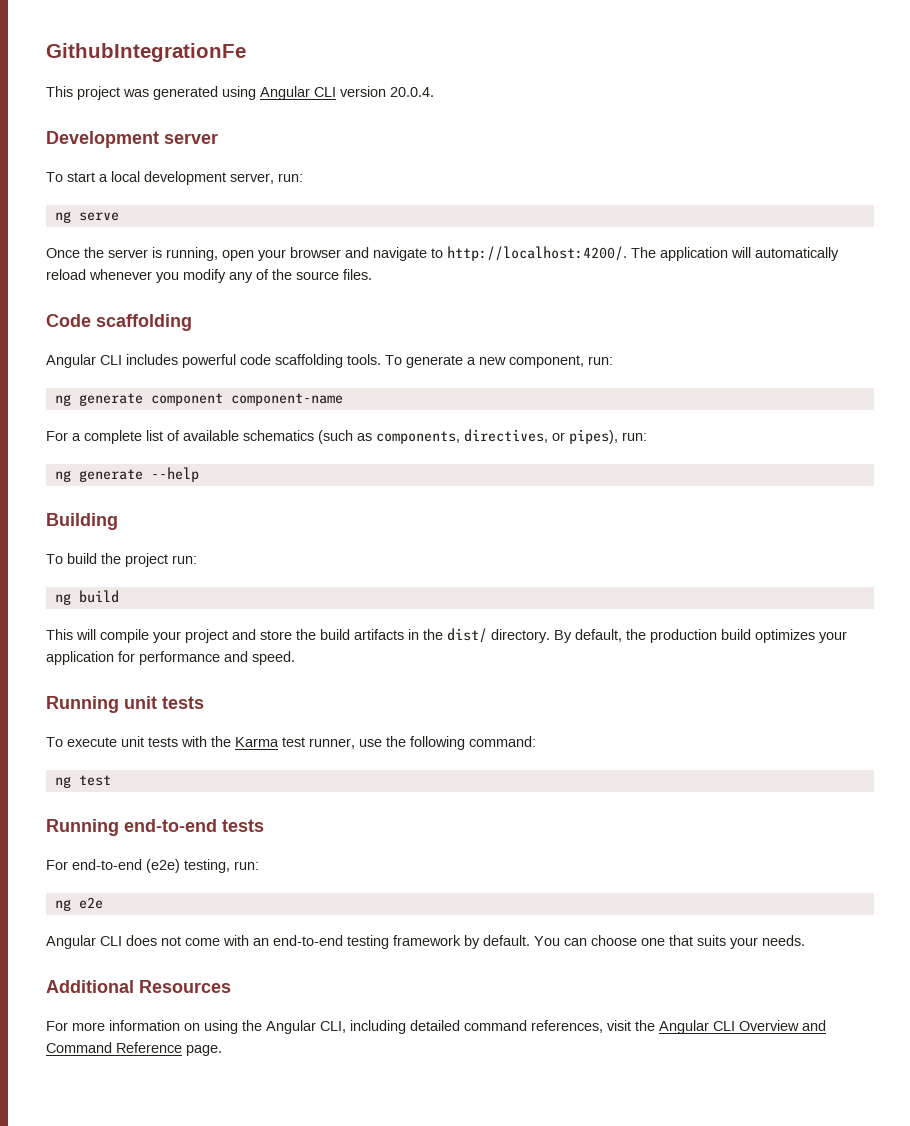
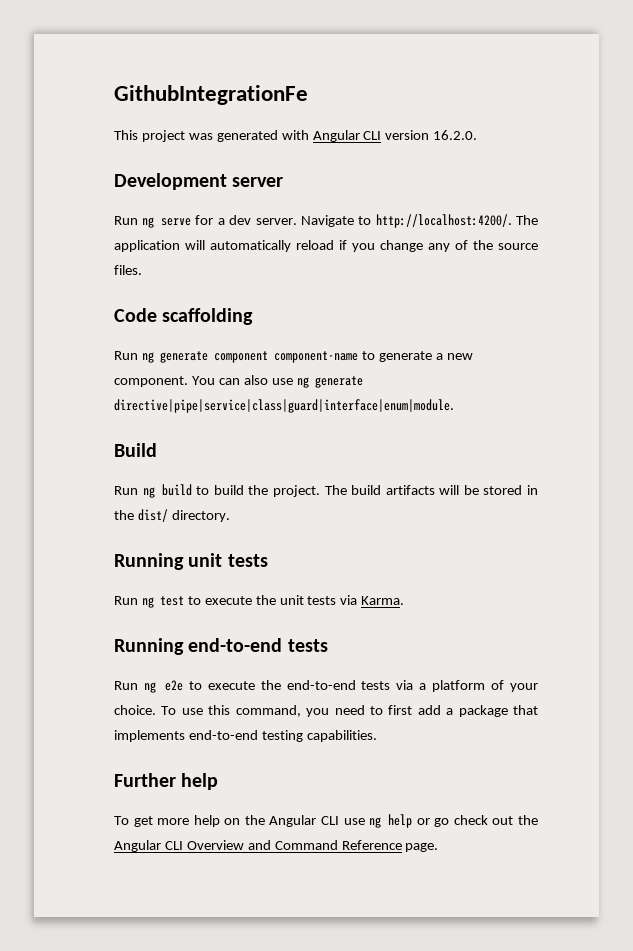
- This project was generated using Angular CLI version 20.0.4.
+ This project was generated with Angular CLI version 16.2.0.
- To start a local development server, run:
- ng serve
- Once the server is running, open your browser and navigate to http://localhost:4200/.
+ Run ng serve for a dev server. Navigate to http://localhost:4200/.
- The application will automatically reload whenever you modify any of the source files.
+ The application will automatically reload if you change any of the source files.
- Angular CLI includes powerful code scaffolding tools. To generate a new component, run:
- ng generate component component-name
- For a complete list of available schematics (such as components, directives, or pipes), run:
- ng generate --help
- Building
- To build the project run:
- ng build
- This will compile your project and store the build artifacts in the dist/ directory. By default, the production build optimizes your application for performance and speed.
+ Run ng generate component component-name to generate a new component. You can also use ng generate directive|pipe|service|class|guard|interface|enum|module.
+ Build
+ Run ng build to build the project. The build artifacts will be stored in the dist/ directory.
  Running unit tests
- To execute unit tests with the Karma test runner, use the following command:
- ng test
+ Run ng test to execute the unit tests via Karma.
  Running end-to-end tests
- For end-to-end (e2e) testing, run:
- ng e2e
- Angular CLI does not come with an end-to-end testing framework by default. You can choose one that suits your needs.
- Additional Resources
- For more information on using the Angular CLI, including detailed command references, visit the Angular CLI Overview and Command Reference page.
+ Run ng e2e to execute the end-to-end tests via a platform of your choice. To use this command, you need to first add a package that implements end-to-end testing capabilities.
+ Further help
+ To get more help on the Angular CLI use ng help or go check out the Angular CLI Overview and Command Reference page.

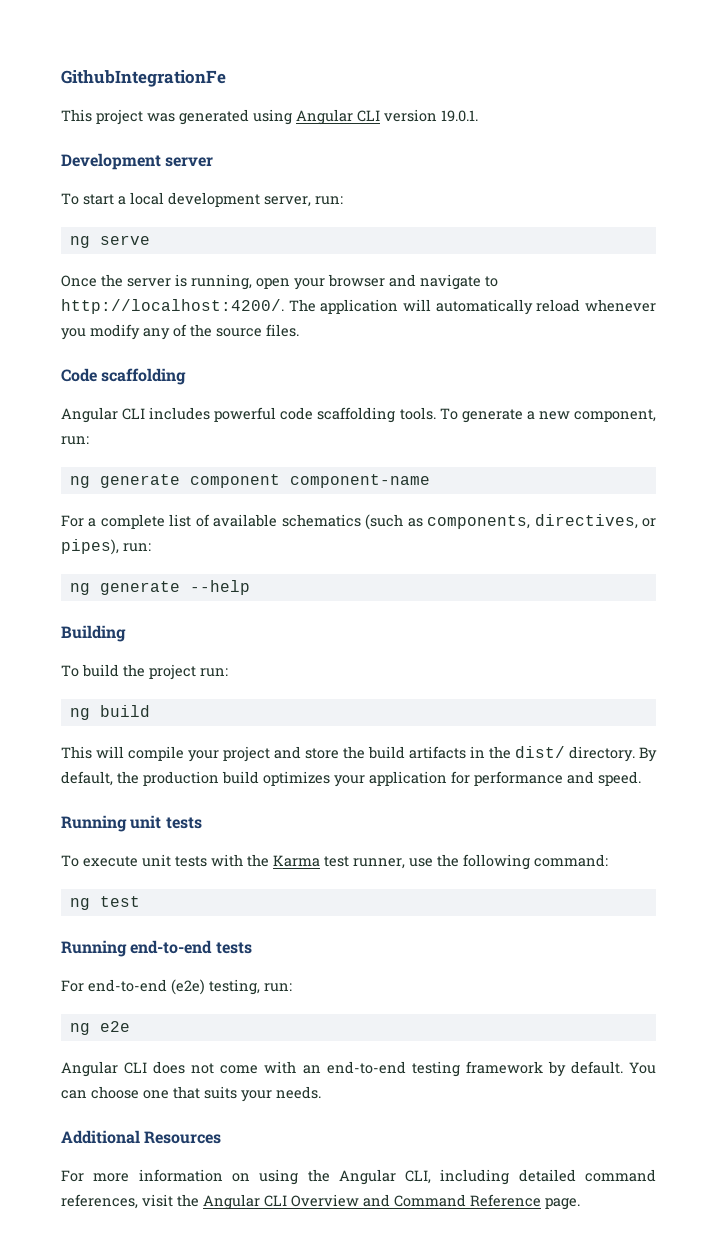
- This project was generated with Angular CLI version 16.2.0.
+ This project was generated using Angular CLI version 19.0.1.
- Run ng serve for a dev server. Navigate to http://localhost:4200/.
+ To start a local development server, run:
+ ng serve
+ Once the server is running, open your browser and navigate to http://localhost:4200/.
- The application will automatically reload if you change any of the source files.
+ The application will automatically reload whenever you modify any of the source files.
- Run ng generate component component-name to generate a new component. You can also use ng generate directive|pipe|service|class|guard|interface|enum|module.
- Build
- Run ng build to build the project. The build artifacts will be stored in the dist/ directory.
+ Angular CLI includes powerful code scaffolding tools. To generate a new component, run:
+ ng generate component component-name
+ For a complete list of available schematics (such as components, directives, or pipes), run:
+ ng generate --help
+ Building
+ To build the project run:
+ ng build
+ This will compile your project and store the build artifacts in the dist/ directory. By default, the production build optimizes your application for performance and speed.
  Running unit tests
- Run ng test to execute the unit tests via Karma.
+ To execute unit tests with the Karma test runner, use the following command:
+ ng test
  Running end-to-end tests
- Run ng e2e to execute the end-to-end tests via a platform of your choice. To use this command, you need to first add a package that implements end-to-end testing capabilities.
- Further help
- To get more help on the Angular CLI use ng help or go check out the Angular CLI Overview and Command Reference page.
+ For end-to-end (e2e) testing, run:
+ ng e2e
+ Angular CLI does not come with an end-to-end testing framework by default. You can choose one that suits your needs.
+ Additional Resources
+ For more information on using the Angular CLI, including detailed command references, visit the Angular CLI Overview and Command Reference page.

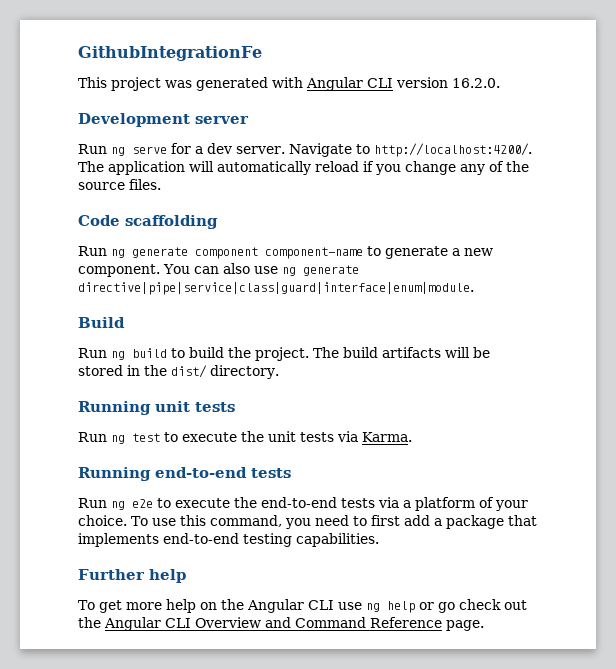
- This project was generated using Angular CLI version 19.0.1.
+ This project was generated with Angular CLI version 16.2.0.
- To start a local development server, run:
- ng serve
- Once the server is running, open your browser and navigate to http://localhost:4200/.
+ Run ng serve for a dev server. Navigate to http://localhost:4200/.
- The application will automatically reload whenever you modify any of the source files.
+ The application will automatically reload if you change any of the source files.
- Angular CLI includes powerful code scaffolding tools. To generate a new component, run:
- ng generate component component-name
- For a complete list of available schematics (such as components, directives, or pipes), run:
- ng generate --help
- Building
- To build the project run:
- ng build
- This will compile your project and store the build artifacts in the dist/ directory. By default, the production build optimizes your application for performance and speed.
+ Run ng generate component component-name to generate a new component. You can also use ng generate directive|pipe|service|class|guard|interface|enum|module.
+ Build
+ Run ng build to build the project. The build artifacts will be stored in the dist/ directory.
  Running unit tests
- To execute unit tests with the Karma test runner, use the following command:
- ng test
+ Run ng test to execute the unit tests via Karma.
  Running end-to-end tests
- For end-to-end (e2e) testing, run:
- ng e2e
- Angular CLI does not come with an end-to-end testing framework by default. You can choose one that suits your needs.
- Additional Resources
- For more information on using the Angular CLI, including detailed command references, visit the Angular CLI Overview and Command Reference page.
+ Run ng e2e to execute the end-to-end tests via a platform of your choice. To use this command, you need to first add a package that implements end-to-end testing capabilities.
+ Further help
+ To get more help on the Angular CLI use ng help or go check out the Angular CLI Overview and Command Reference page.

